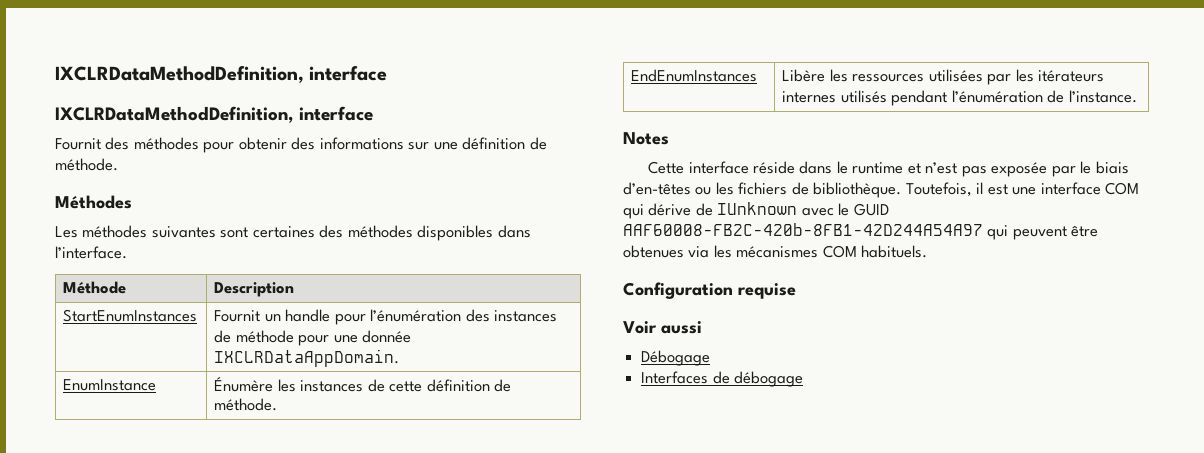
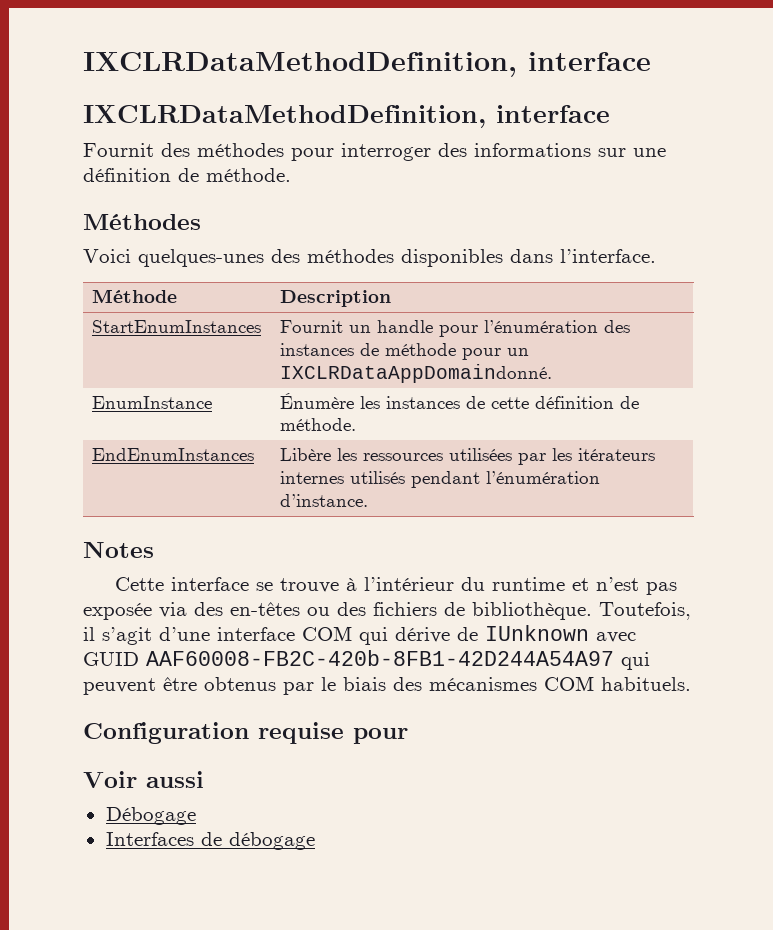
- Fournit des méthodes pour obtenir des informations sur une définition de méthode.
+ Fournit des méthodes pour interroger des informations sur une définition de méthode.
- Les méthodes suivantes sont certaines des méthodes disponibles dans l’interface.
+ Voici quelques-unes des méthodes disponibles dans l’interface.
- StartEnumInstances | Fournit un handle pour l’énumération des instances de méthode pour une donnée IXCLRDataAppDomain.
+ StartEnumInstances | Fournit un handle pour l’énumération des instances de méthode pour un IXCLRDataAppDomaindonné.
- EndEnumInstances | Libère les ressources utilisées par les itérateurs internes utilisés pendant l’énumération de l’instance.
+ EndEnumInstances | Libère les ressources utilisées par les itérateurs internes utilisés pendant l’énumération d’instance.
- Cette interface réside dans le runtime et n’est pas exposée par le biais d’en-têtes ou les fichiers de bibliothèque.
+ Cette interface se trouve à l’intérieur du runtime et n’est pas exposée via des en-têtes ou des fichiers de bibliothèque.
- Toutefois, il est une interface COM qui dérive de IUnknown avec le GUID AAF60008-FB2C-420b-8FB1-42D244A54A97 qui peuvent être obtenues via les mécanismes COM habituels.
+ Toutefois, il s’agit d’une interface COM qui dérive de IUnknown avec GUID AAF60008-FB2C-420b-8FB1-42D244A54A97 qui peuvent être obtenus par le biais des mécanismes COM habituels.
- Configuration requise
+ Configuration requise pour

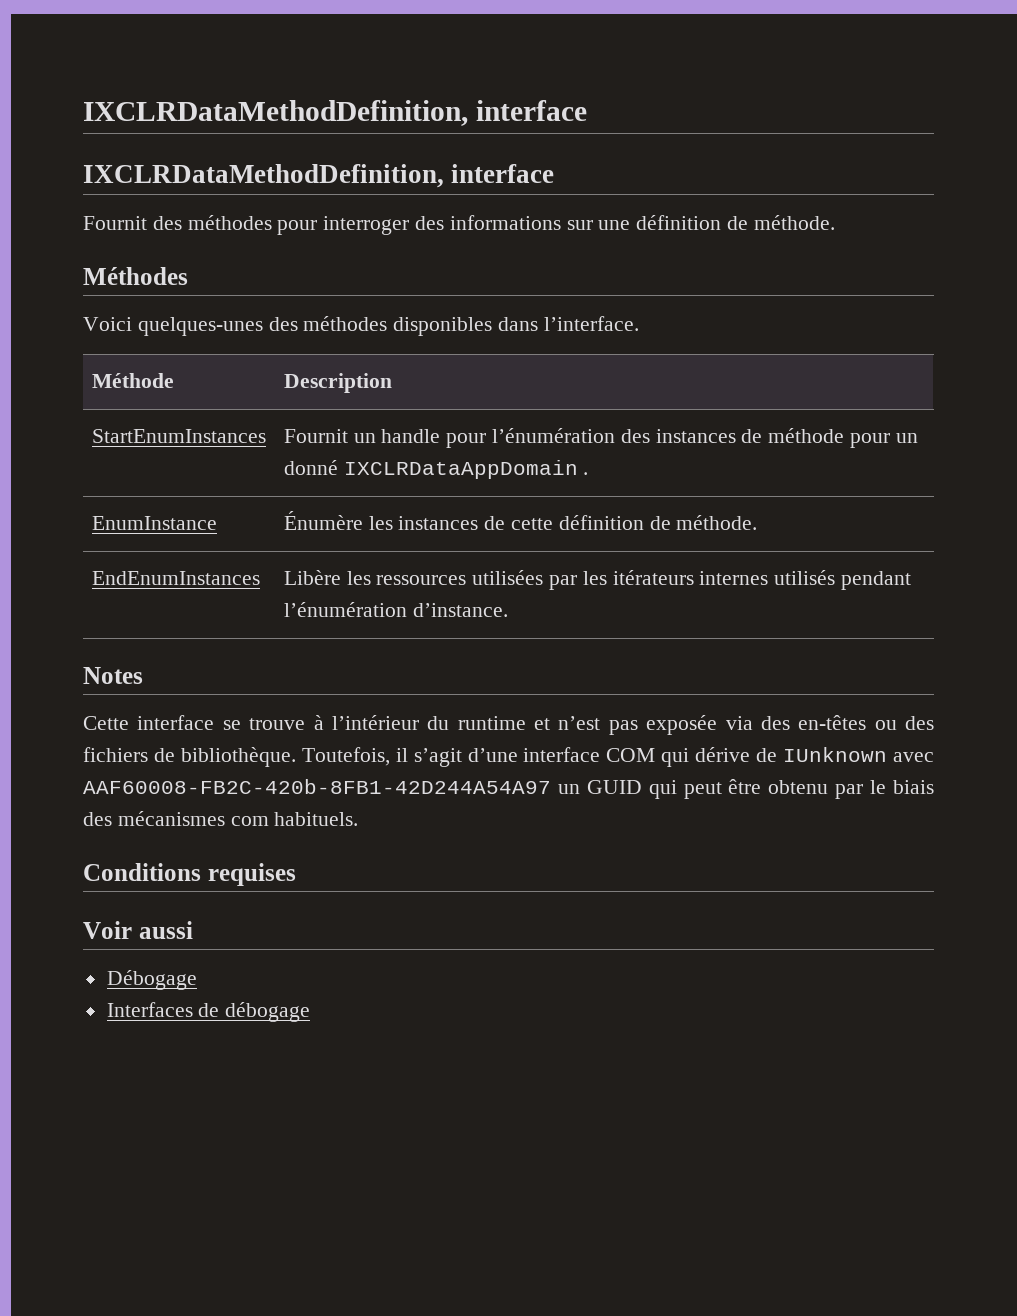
- StartEnumInstances | Fournit un handle pour l’énumération des instances de méthode pour un IXCLRDataAppDomaindonné.
+ StartEnumInstances | Fournit un handle pour l’énumération des instances de méthode pour un donné IXCLRDataAppDomain .
- Toutefois, il s’agit d’une interface COM qui dérive de IUnknown avec GUID AAF60008-FB2C-420b-8FB1-42D244A54A97 qui peuvent être obtenus par le biais des mécanismes COM habituels.
+ Toutefois, il s’agit d’une interface COM qui dérive de IUnknown avec AAF60008-FB2C-420b-8FB1-42D244A54A97 un GUID qui peut être obtenu par le biais des mécanismes com habituels.
- Configuration requise pour
+ Conditions requises

